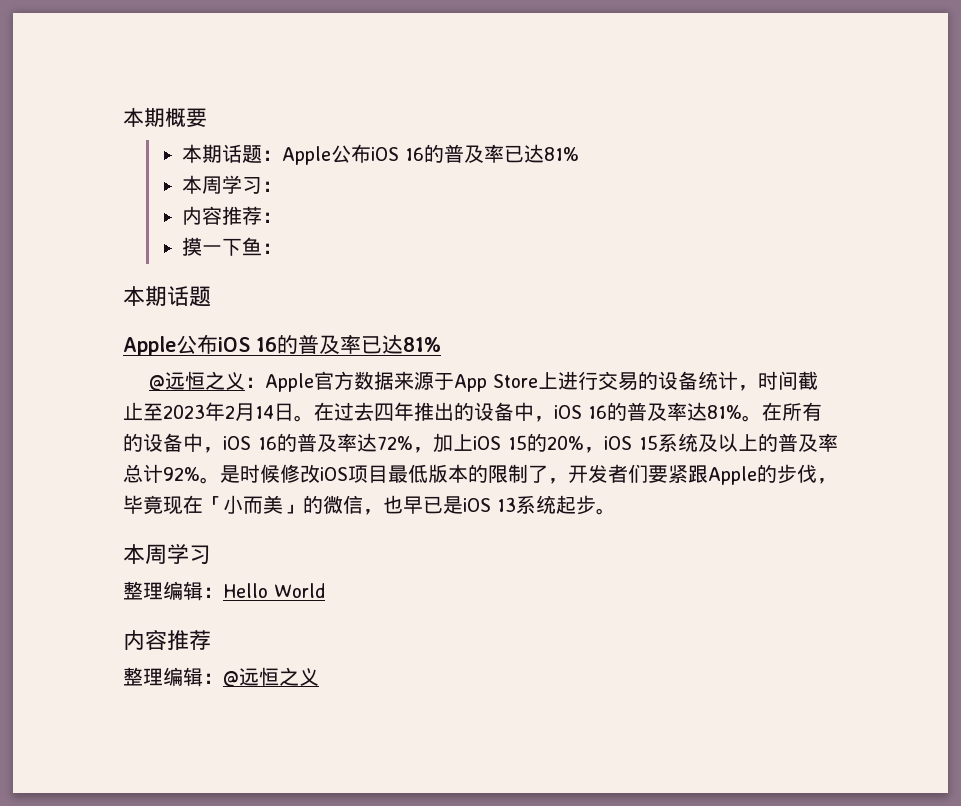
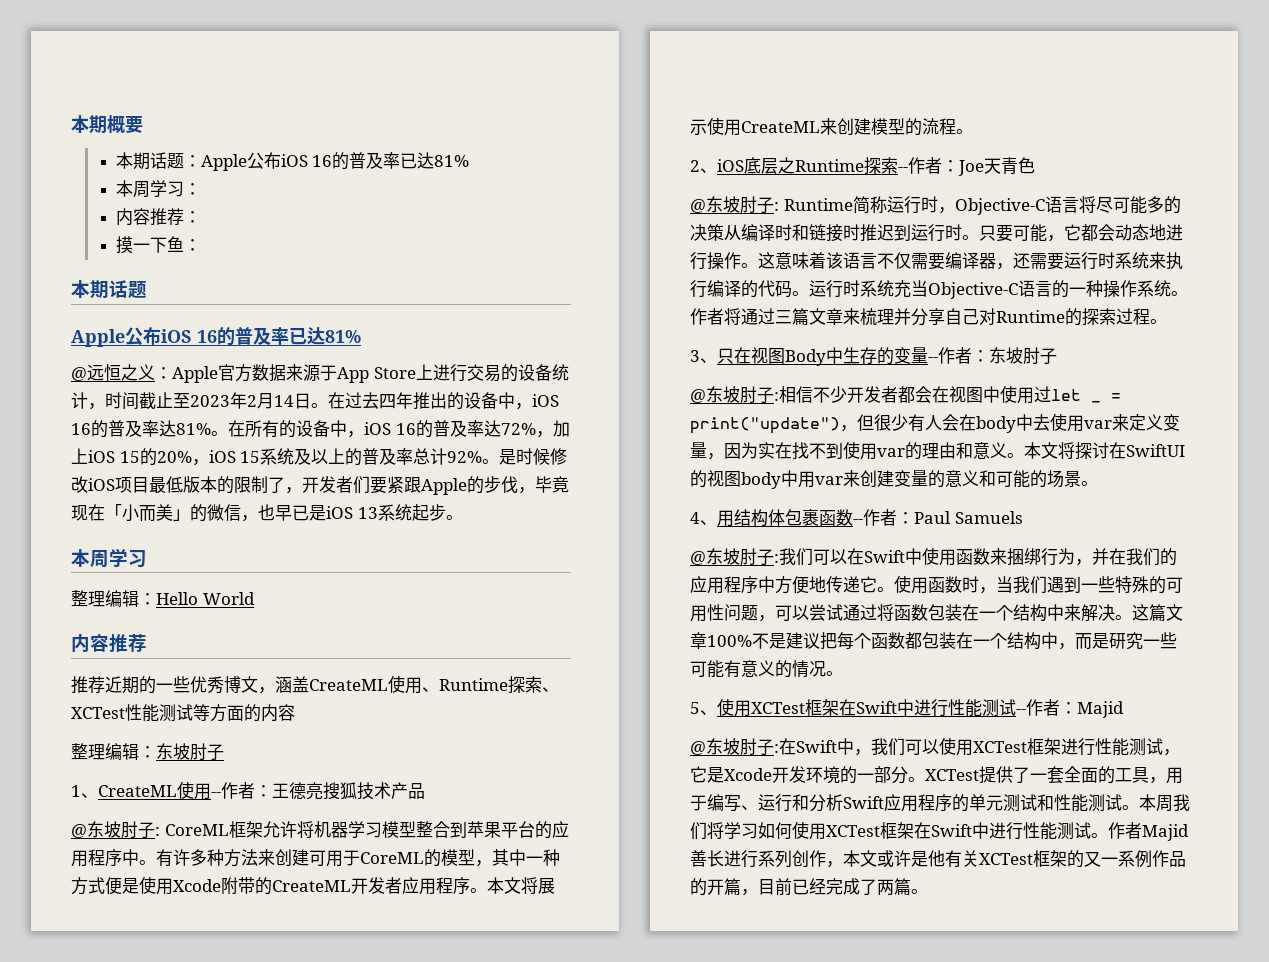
- 整理编辑：@远恒之义
+ 推荐近期的一些优秀博文，涵盖CreateML使用、Runtime探索、XCTest性能测试等方面的内容
+ 整理编辑：东坡肘子
+ 1、CreateML使用--作者：王德亮搜狐技术产品
+ @东坡肘子: CoreML框架允许将机器学习模型整合到苹果平台的应用程序中。有许多种方法来创建可用于CoreML的模型，其中一种方式便是使用Xcode附带的CreateML开发者应用程序。本文将展示使用CreateML来创建模型的流程。
+ 2、iOS底层之Runtime探索--作者：Joe天青色
+ @东坡肘子: Runtime简称运行时，Objective-C语言将尽可能多的决策从编译时和链接时推迟到运行时。只要可能，它都会动态地进行操作。这意味着该语言不仅需要编译器，还需要运行时系统来执行编译的代码。运行时系统充当Objective-C语言的一种操作系统。作者将通过三篇文章来梳理并分享自己对Runtime的探索过程。
+ 3、只在视图Body中生存的变量--作者：东坡肘子
+ @东坡肘子:相信不少开发者都会在视图中使用过let _ = print("update")，但很少有人会在body中去使用var来定义变量，因为实在找不到使用var的理由和意义。本文将探讨在SwiftUI的视图body中用var来创建变量的意义和可能的场景。
+ 4、用结构体包裹函数--作者：Paul Samuels
+ @东坡肘子:我们可以在Swift中使用函数来捆绑行为，并在我们的应用程序中方便地传递它。使用函数时，当我们遇到一些特殊的可用性问题，可以尝试通过将函数包装在一个结构中来解决。这篇文章100%不是建议把每个函数都包装在一个结构中，而是研究一些可能有意义的情况。
+ 5、使用XCTest框架在Swift中进行性能测试--作者：Majid
+ @东坡肘子:在Swift中，我们可以使用XCTest框架进行性能测试，它是Xcode开发环境的一部分。XCTest提供了一套全面的工具，用于编写、运行和分析Swift应用程序的单元测试和性能测试。本周我们将学习如何使用XCTest框架在Swift中进行性能测试。作者Majid善长进行系列创作，本文或许是他有关XCTest框架的又一系例作品的开篇，目前已经完成了两篇。

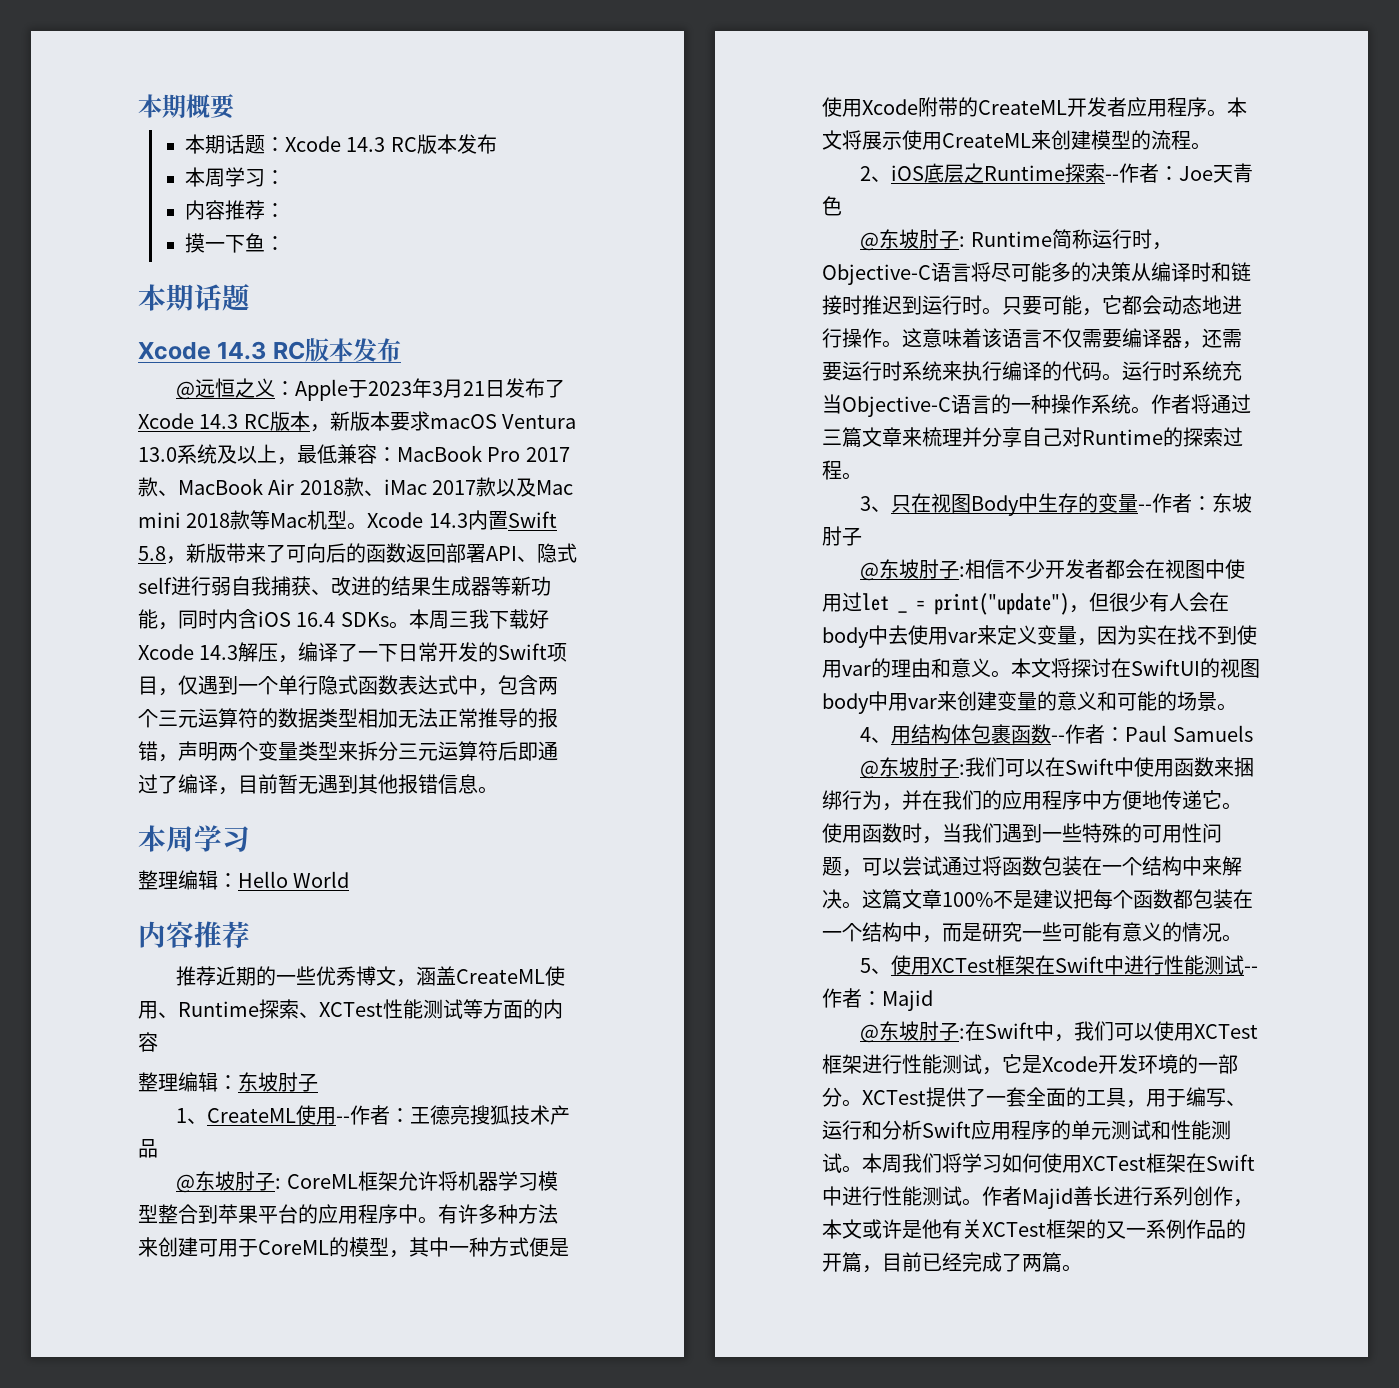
- 本期话题：Apple公布iOS 16的普及率已达81%
+ 本期话题：Xcode 14.3 RC版本发布
  摸一下鱼：
  本期话题
- Apple公布iOS 16的普及率已达81%
+ Xcode 14.3 RC版本发布
- @远恒之义：Apple官方数据来源于App Store上进行交易的设备统计，时间截止至2023年2月14日。在过去四年推出的设备中，iOS 16的普及率达81%。在所有的设备中，iOS 16的普及率达72%，加上iOS 15的20%，iOS 15系统及以上的普及率总计92%。是时候修改iOS项目最低版本的限制了，开发者们要紧跟Apple的步伐，毕竟现在「小而美」的微信，也早已是iOS 13系统起步。
+ @远恒之义：Apple于2023年3月21日发布了Xcode 14.3 RC版本，新版本要求macOS Ventura 13.0系统及以上，最低兼容：MacBook Pro 2017款、MacBook Air 2018款、iMac 2017款以及Mac mini 2018款等Mac机型。Xcode 14.3内置Swift 5.8，新版带来了可向后的函数返回部署API、隐式self进行弱自我捕获、改进的结果生成器等新功能，同时内含iOS 16.4 SDKs。本周三我下载好Xcode 14.3解压，编译了一下日常开发的Swift项目，仅遇到一个单行隐式函数表达式中，包含两个三元运算符的数据类型相加无法正常推导的报错，声明两个变量类型来拆分三元运算符后即通过了编译，目前暂无遇到其他报错信息。

